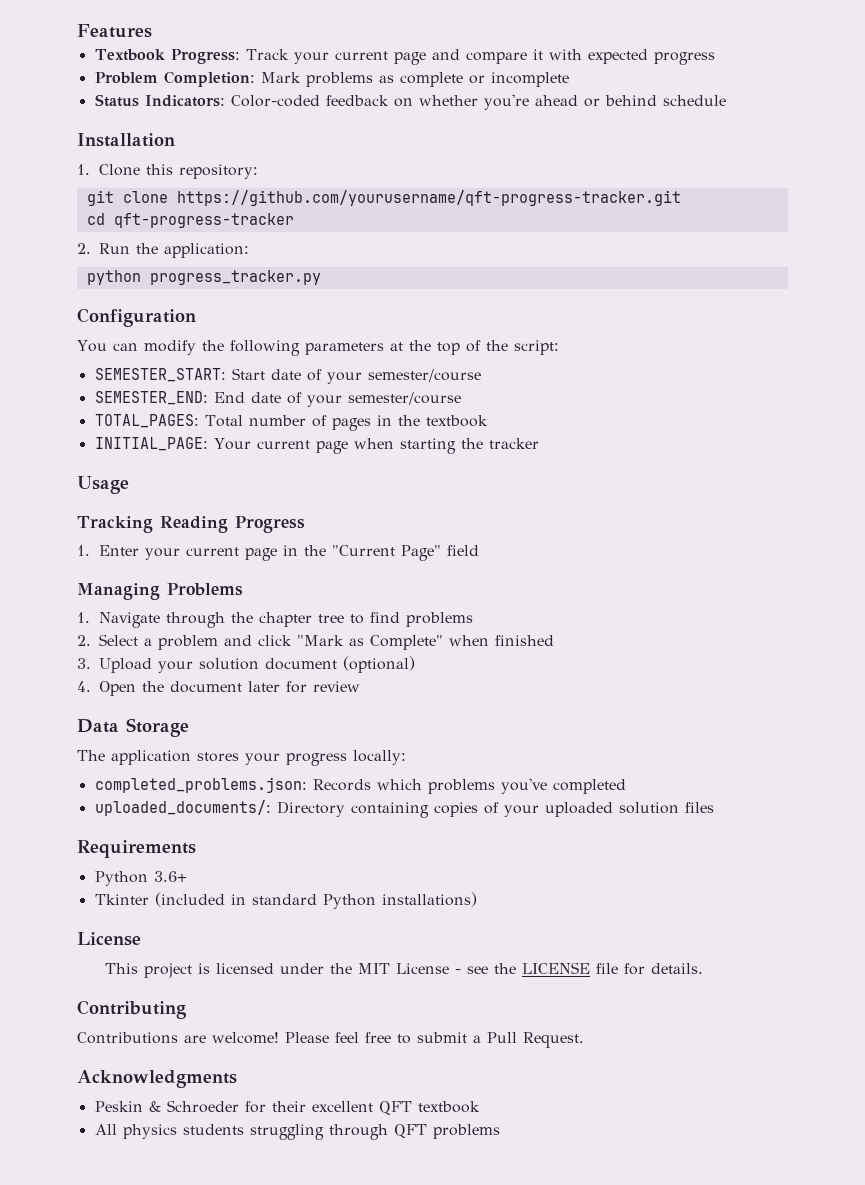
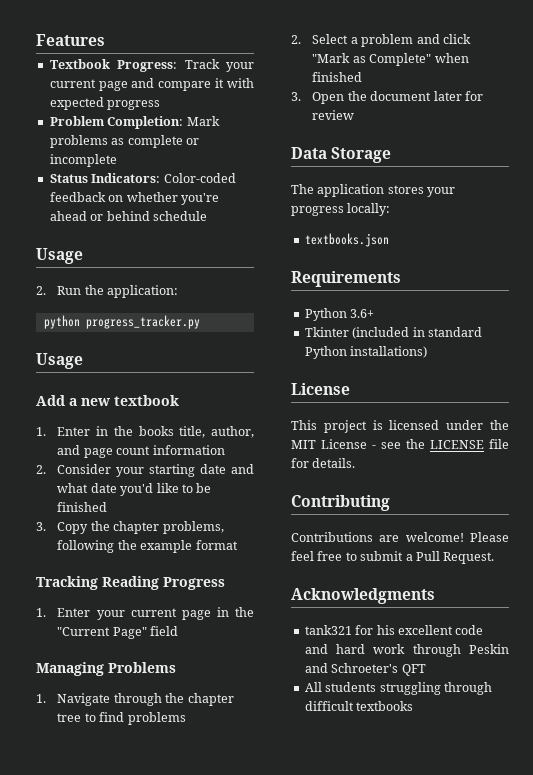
  Status Indicators: Color-coded feedback on whether you're ahead or behind schedule
- Installation
- 1. Clone this repository:
- git clone https://github.com/yourusername/qft-progress-tracker.git
- cd qft-progress-tracker
+ Usage
  python progress_tracker.py
- Configuration
- You can modify the following parameters at the top of the script:
- SEMESTER_START: Start date of your semester/course
- SEMESTER_END: End date of your semester/course
- TOTAL_PAGES: Total number of pages in the textbook
- INITIAL_PAGE: Your current page when starting the tracker
  Usage
+ Add a new textbook
+ 1. Enter in the books title, author, and page count information
+ 2. Consider your starting date and what date you'd like to be finished
+ 3. Copy the chapter problems, following the example format
- 3. Upload your solution document (optional)
- 4. Open the document later for review
+ 3. Open the document later for review
- completed_problems.json: Records which problems you've completed
- uploaded_documents/: Directory containing copies of your uploaded solution files
+ textbooks.json
- Peskin & Schroeder for their excellent QFT textbook
+ tank321 for his excellent code and hard work through Peskin and Schroeter's QFT
- All physics students struggling through QFT problems
+ All students struggling through difficult textbooks

